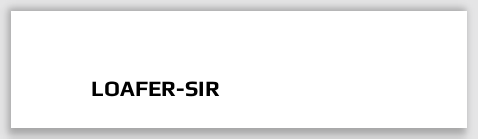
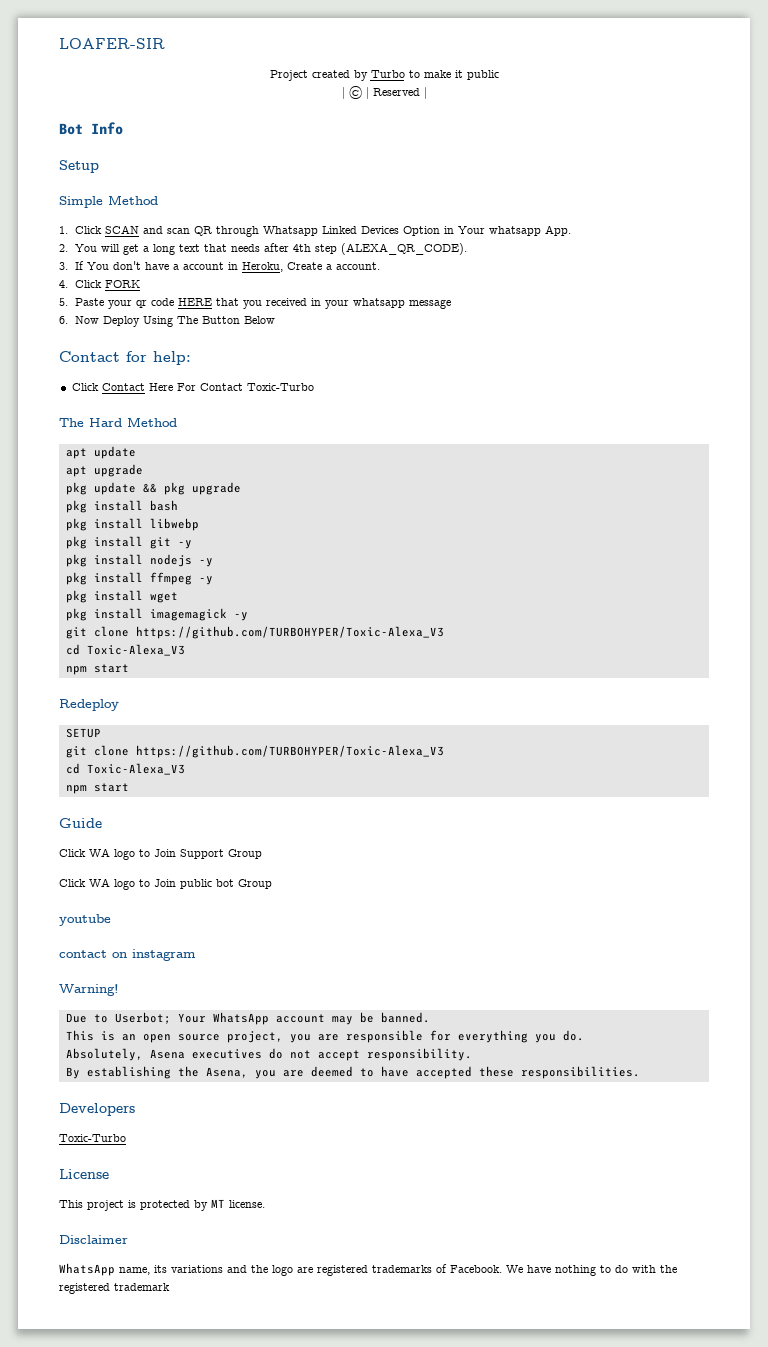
+ Project created by Turbo to make it public
+ | © | Reserved |
+ Bot Info
+ Setup
+ Simple Method
+ 1. Click SCAN and scan QR through Whatsapp Linked Devices Option in Your whatsapp App.
+ 2. You will get a long text that needs after 4th step (ALEXA_QR_CODE).
+ 3. If You don't have a account in Heroku, Create a account.
+ 4. Click FORK
+ 5. Paste your qr code HERE that you received in your whatsapp message
+ 6. Now Deploy Using The Button Below
+ Contact for help:
+ Click Contact Here For Contact Toxic-Turbo
+ The Hard Method
+ apt update
+ apt upgrade
+ pkg update && pkg upgrade
+ pkg install bash
+ pkg install libwebp
+ pkg install git -y
+ pkg install nodejs -y
+ pkg install ffmpeg -y
+ pkg install wget
+ pkg install imagemagick -y
+ git clone https://github.com/TURBOHYPER/Toxic-Alexa_V3
+ cd Toxic-Alexa_V3
+ npm start
+ Redeploy
+ SETUP
+ git clone https://github.com/TURBOHYPER/Toxic-Alexa_V3
+ cd Toxic-Alexa_V3
+ npm start
+ Guide
+ Click WA logo to Join Support Group
+ Click WA logo to Join public bot Group
+ youtube
+ contact on instagram
+ Warning!
+ Due to Userbot; Your WhatsApp account may be banned.
+ This is an open source project, you are responsible for everything you do.
+ Absolutely, Asena executives do not accept responsibility.
+ By establishing the Asena, you are deemed to have accepted these responsibilities.
+ Developers
+ Toxic-Turbo
+ License
+ This project is protected by MT license.
+ Disclaimer
+ WhatsApp name, its variations and the logo are registered trademarks of Facebook. We have nothing to do with the registered trademark

